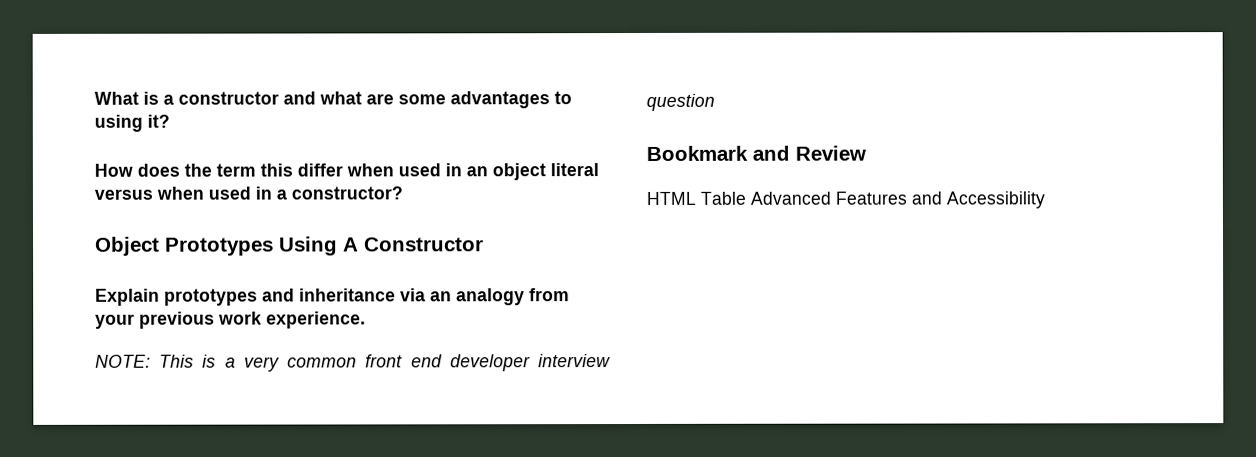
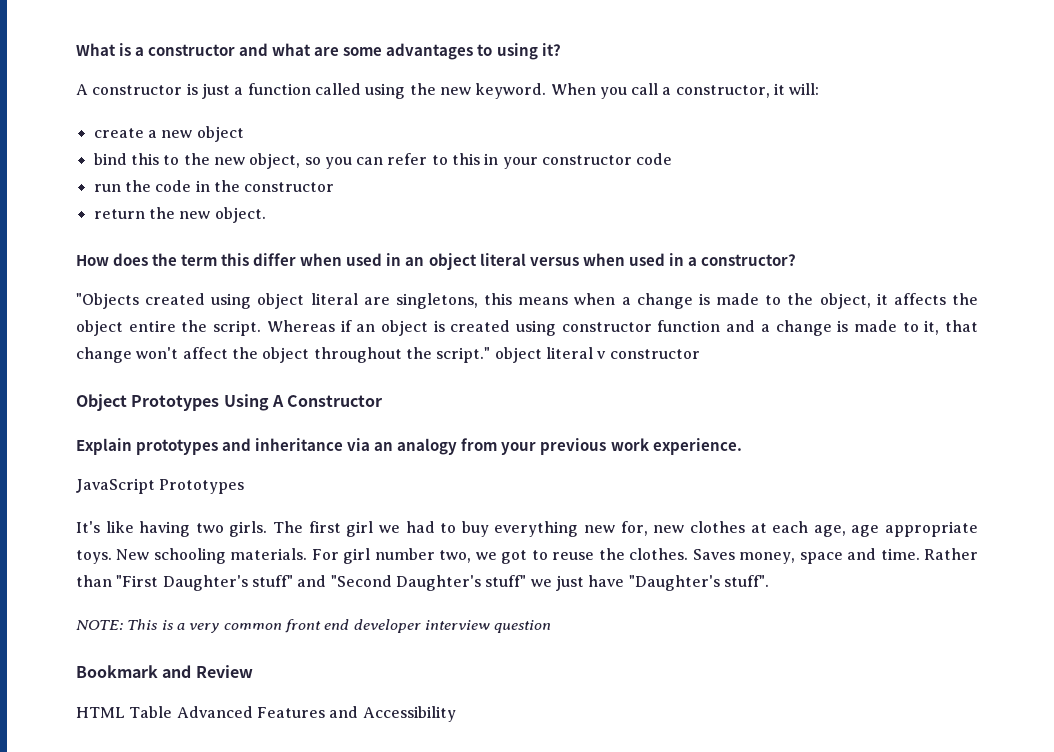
+ A constructor is just a function called using the new keyword. When you call a constructor, it will:
+ create a new object
+ bind this to the new object, so you can refer to this in your constructor code
+ run the code in the constructor
+ return the new object.
+ "Objects created using object literal are singletons, this means when a change is made to the object, it affects the object entire the script. Whereas if an object is created using constructor function and a change is made to it, that change won't affect the object throughout the script." object literal v constructor
+ JavaScript Prototypes
+ It's like having two girls. The first girl we had to buy everything new for, new clothes at each age, age appropriate toys. New schooling materials. For girl number two, we got to reuse the clothes. Saves money, space and time. Rather than "First Daughter's stuff" and "Second Daughter's stuff" we just have "Daughter's stuff".

